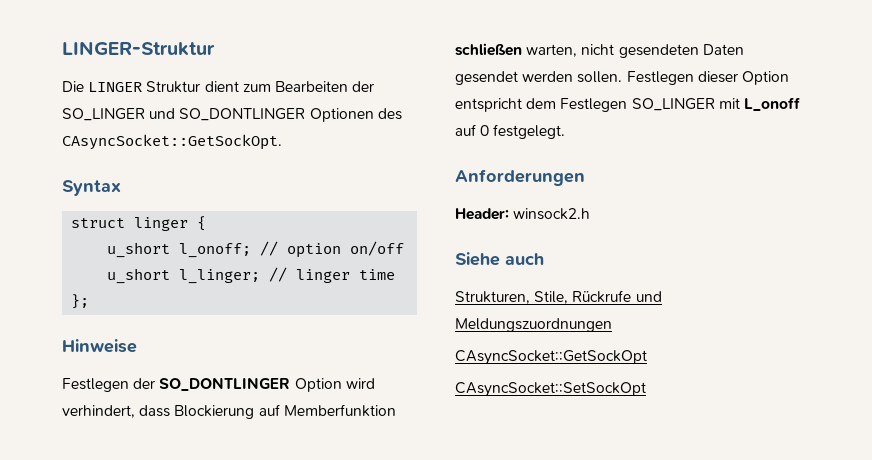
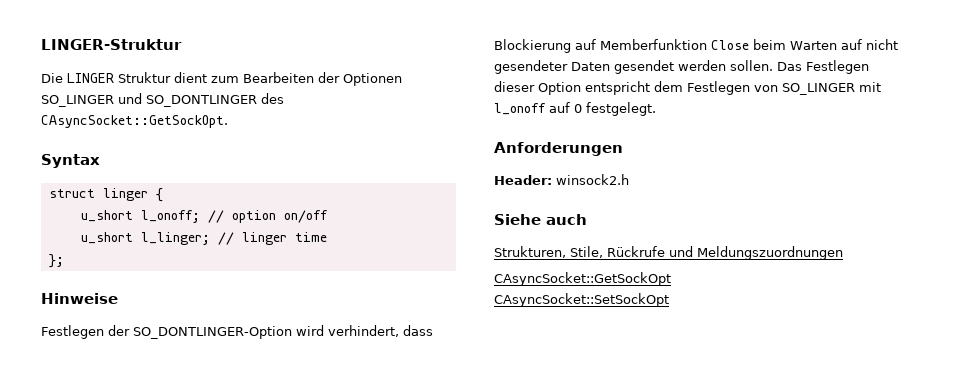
- Die LINGER Struktur dient zum Bearbeiten der SO_LINGER und SO_DONTLINGER Optionen des CAsyncSocket::GetSockOpt.
+ Die LINGER Struktur dient zum Bearbeiten der Optionen SO_LINGER und SO_DONTLINGER des CAsyncSocket::GetSockOpt.
- Festlegen der SO_DONTLINGER Option wird verhindert, dass Blockierung auf Memberfunktion schließen warten, nicht gesendeten Daten gesendet werden sollen.
+ Festlegen der SO_DONTLINGER-Option wird verhindert, dass Blockierung auf Memberfunktion Close beim Warten auf nicht gesendeter Daten gesendet werden sollen.
- Festlegen dieser Option entspricht dem Festlegen SO_LINGER mit L_onoff auf 0 festgelegt.
+ Das Festlegen dieser Option entspricht dem Festlegen von SO_LINGER mit l_onoff auf 0 festgelegt.

